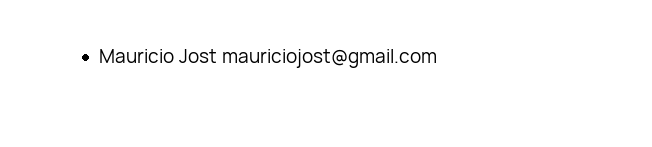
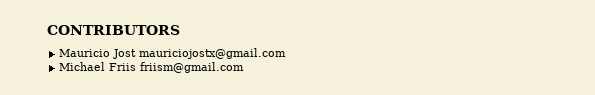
+ CONTRIBUTORS
- Mauricio Jost mauriciojost@gmail.com
+ Mauricio Jost mauriciojostx@gmail.com
+ Michael Friis friism@gmail.com

